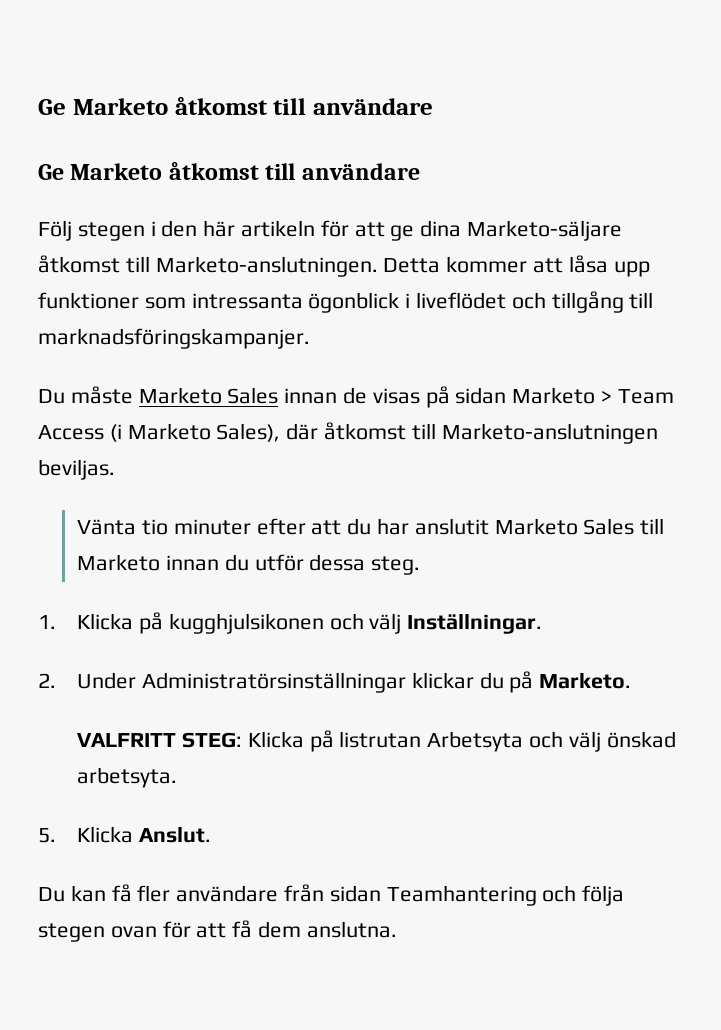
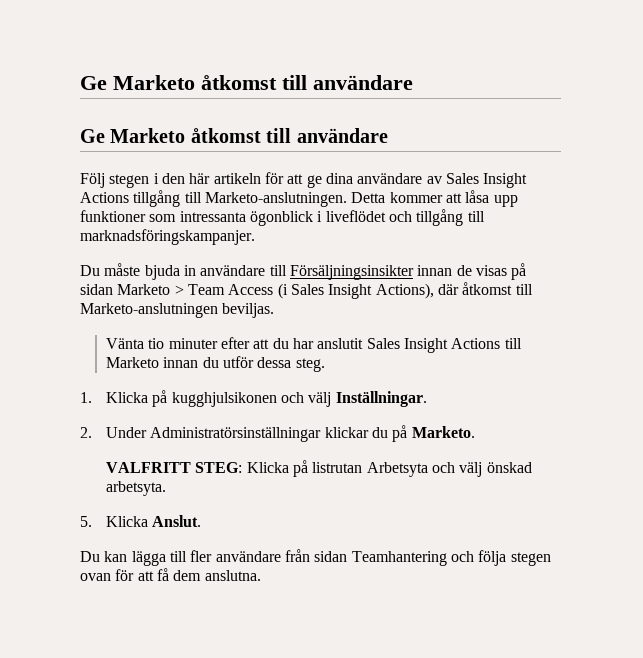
- Följ stegen i den här artikeln för att ge dina Marketo-säljare åtkomst till Marketo-anslutningen.
+ Följ stegen i den här artikeln för att ge dina användare av Sales Insight Actions tillgång till Marketo-anslutningen.
- Du måste Marketo Sales innan de visas på sidan Marketo > Team Access (i Marketo Sales), där åtkomst till Marketo-anslutningen beviljas.
+ Du måste bjuda in användare till Försäljningsinsikter innan de visas på sidan Marketo > Team Access (i Sales Insight Actions), där åtkomst till Marketo-anslutningen beviljas.
- Vänta tio minuter efter att du har anslutit Marketo Sales till Marketo innan du utför dessa steg.
+ Vänta tio minuter efter att du har anslutit Sales Insight Actions till Marketo innan du utför dessa steg.
- Du kan få fler användare från sidan Teamhantering och följa stegen ovan för att få dem anslutna.
+ Du kan lägga till fler användare från sidan Teamhantering och följa stegen ovan för att få dem anslutna.

